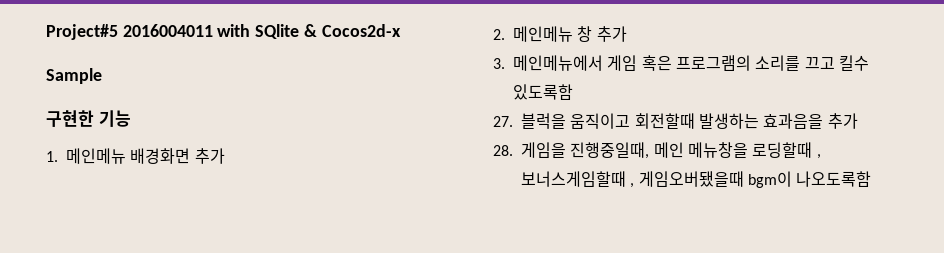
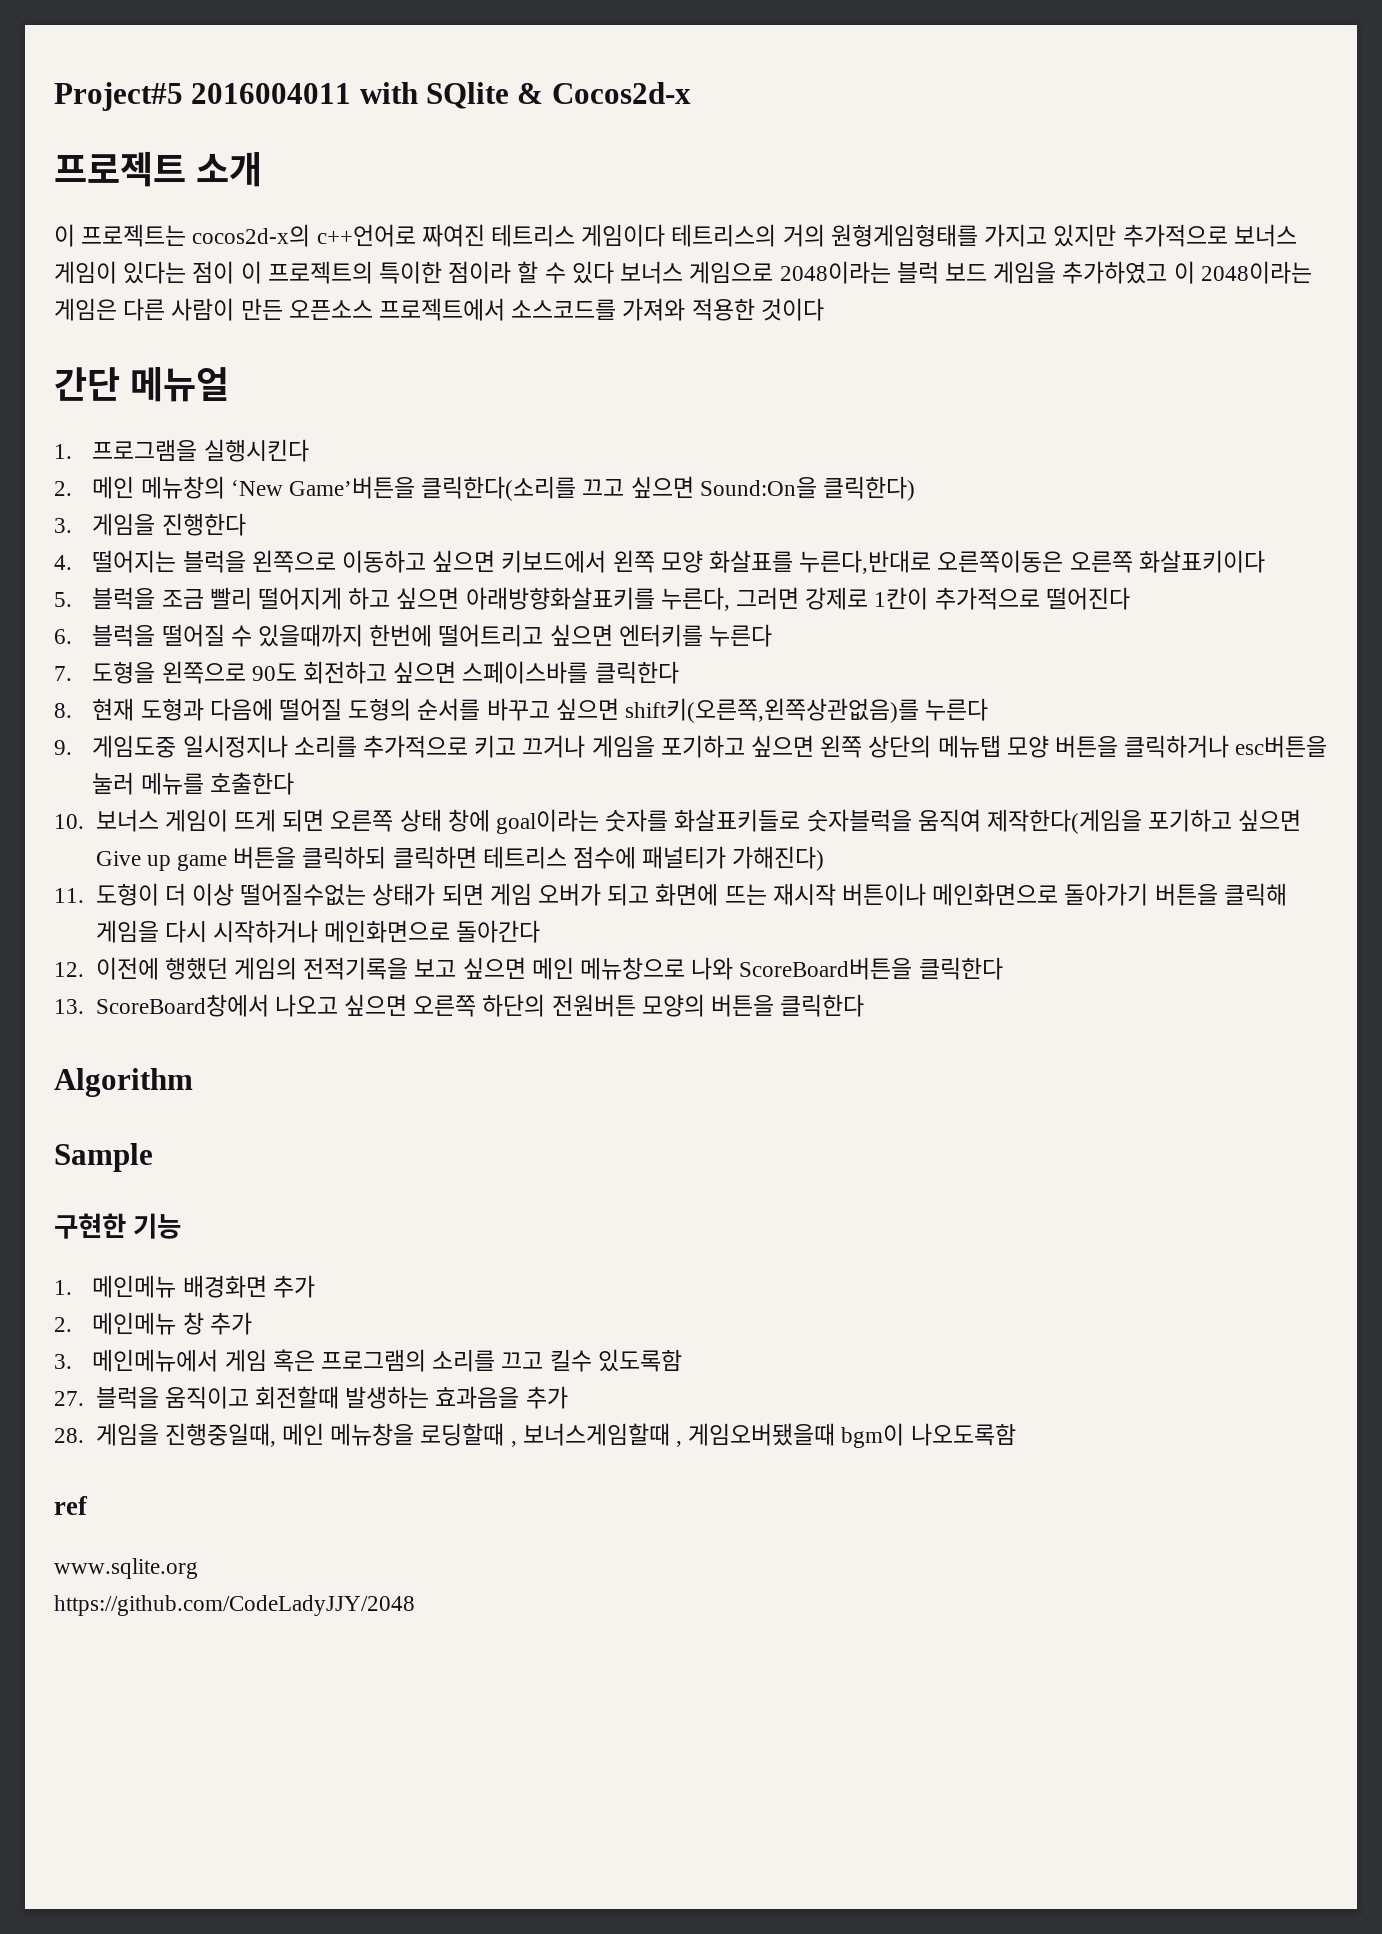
+ 프로젝트 소개
+ 이 프로젝트는 cocos2d-x의 c++언어로 짜여진 테트리스 게임이다 테트리스의 거의 원형게임형태를 가지고 있지만 추가적으로 보너스 게임이 있다는 점이 이 프로젝트의 특이한 점이라 할 수 있다 보너스 게임으로 2048이라는 블럭 보드 게임을 추가하였고 이 2048이라는 게임은 다른 사람이 만든 오픈소스 프로젝트에서 소스코드를 가져와 적용한 것이다
+ 간단 메뉴얼
+ 1. 프로그램을 실행시킨다
+ 2. 메인 메뉴창의 ‘New Game’버튼을 클릭한다(소리를 끄고 싶으면 Sound:On을 클릭한다)
+ 3. 게임을 진행한다
+ 4. 떨어지는 블럭을 왼쪽으로 이동하고 싶으면 키보드에서 왼쪽 모양 화살표를 누른다,반대로 오른쪽이동은 오른쪽 화살표키이다
+ 5. 블럭을 조금 빨리 떨어지게 하고 싶으면 아래방향화살표키를 누른다, 그러면 강제로 1칸이 추가적으로 떨어진다
+ 6. 블럭을 떨어질 수 있을때까지 한번에 떨어트리고 싶으면 엔터키를 누른다
+ 7. 도형을 왼쪽으로 90도 회전하고 싶으면 스페이스바를 클릭한다
+ 8. 현재 도형과 다음에 떨어질 도형의 순서를 바꾸고 싶으면 shift키(오른쪽,왼쪽상관없음)를 누른다
+ 9. 게임도중 일시정지나 소리를 추가적으로 키고 끄거나 게임을 포기하고 싶으면 왼쪽 상단의 메뉴탭 모양 버튼을 클릭하거나 esc버튼을 눌러 메뉴를 호출한다
+ 10. 보너스 게임이 뜨게 되면 오른쪽 상태 창에 goal이라는 숫자를 화살표키들로 숫자블럭을 움직여 제작한다(게임을 포기하고 싶으면 Give up game 버튼을 클릭하되 클릭하면 테트리스 점수에 패널티가 가해진다)
+ 11. 도형이 더 이상 떨어질수없는 상태가 되면 게임 오버가 되고 화면에 뜨는 재시작 버튼이나 메인화면으로 돌아가기 버튼을 클릭해 게임을 다시 시작하거나 메인화면으로 돌아간다
+ 12. 이전에 행했던 게임의 전적기록을 보고 싶으면 메인 메뉴창으로 나와 ScoreBoard버튼을 클릭한다
+ 13. ScoreBoard창에서 나오고 싶으면 오른쪽 하단의 전원버튼 모양의 버튼을 클릭한다
+ Algorithm
+ ref
+ www.sqlite.org
+ https://github.com/CodeLadyJJY/2048

